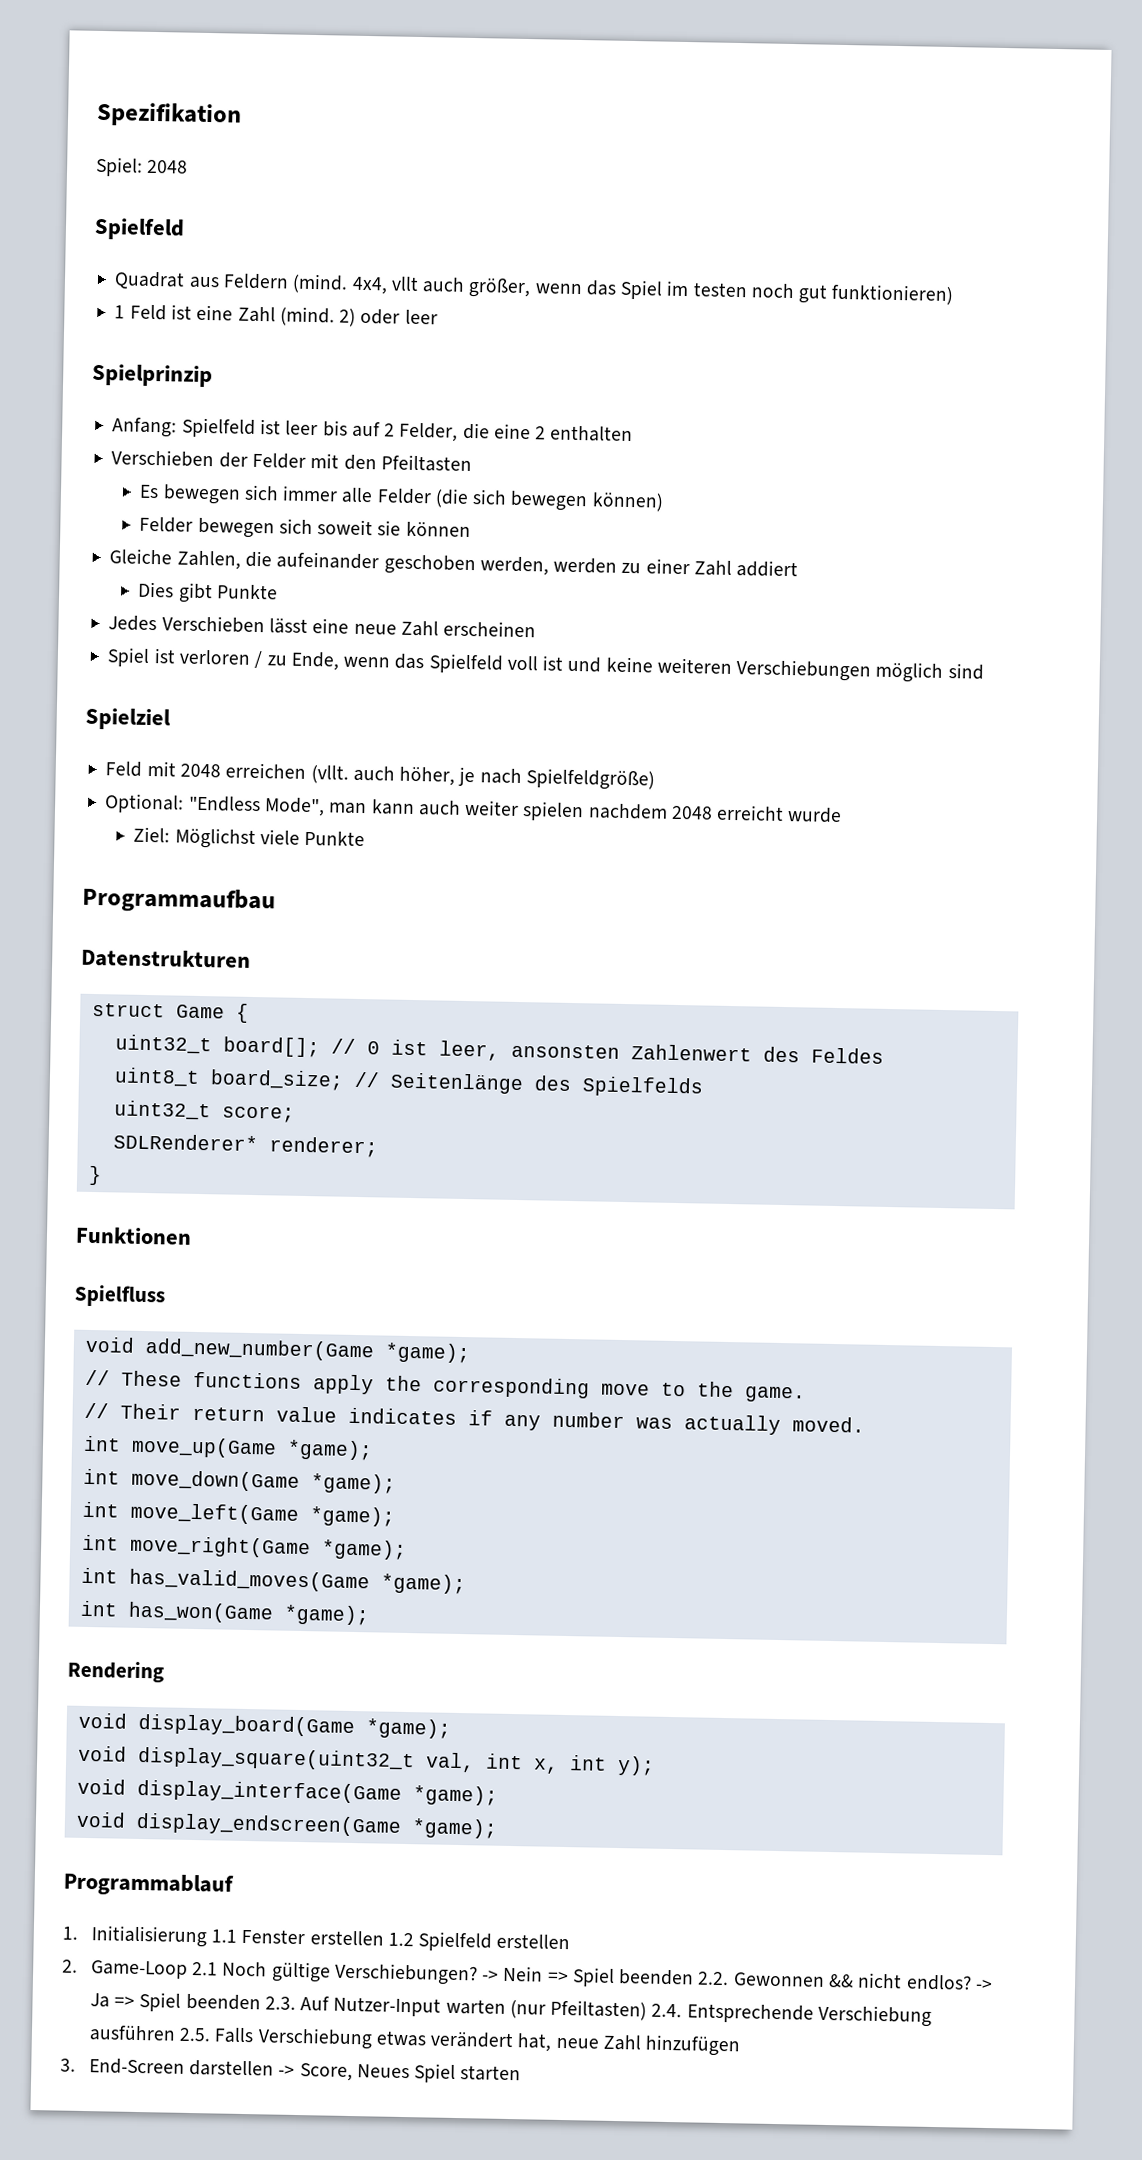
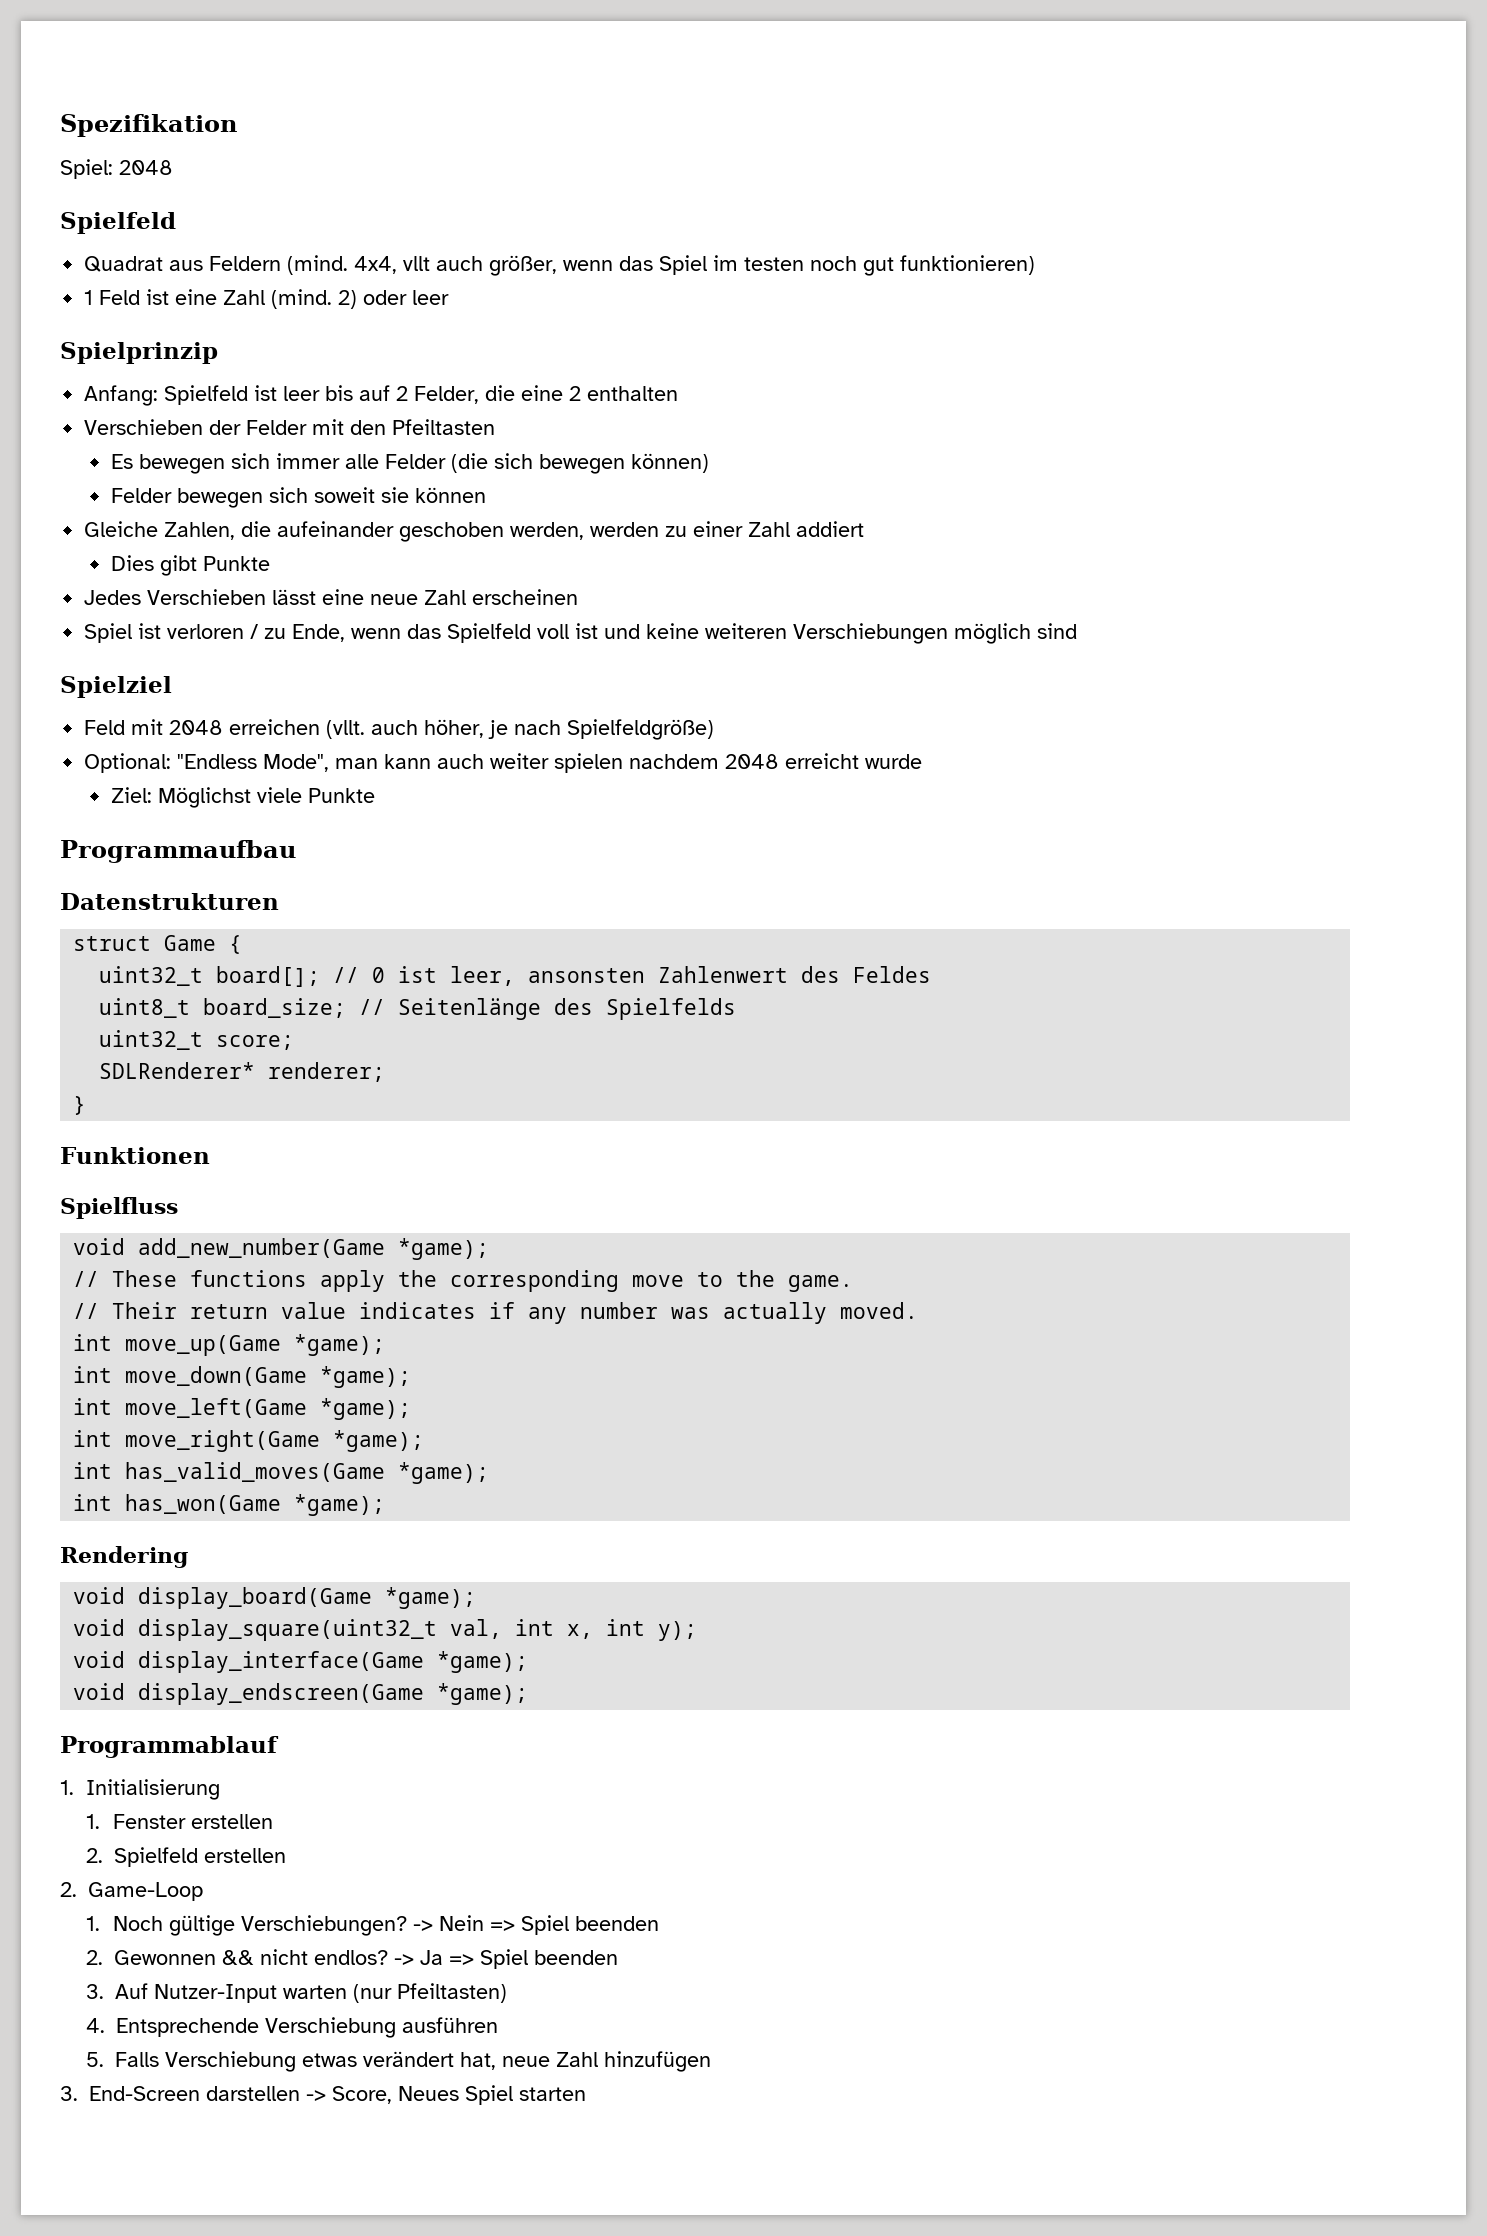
- 1. Initialisierung 1.1 Fenster erstellen 1.2 Spielfeld erstellen
+ 1. Initialisierung
+ 1. Fenster erstellen
+ 2. Spielfeld erstellen
- 2. Game-Loop 2.1 Noch gültige Verschiebungen?
+ 2. Game-Loop
+ 1. Noch gültige Verschiebungen?
- -> Nein => Spiel beenden 2.2. Gewonnen && nicht endlos?
+ -> Nein => Spiel beenden
+ 2. Gewonnen && nicht endlos?
- -> Ja => Spiel beenden 2.3. Auf Nutzer-Input warten (nur Pfeiltasten) 2.4. Entsprechende Verschiebung ausführen 2.5. Falls Verschiebung etwas verändert hat, neue Zahl hinzufügen
+ -> Ja => Spiel beenden
+ 3. Auf Nutzer-Input warten (nur Pfeiltasten)
+ 4. Entsprechende Verschiebung ausführen
+ 5. Falls Verschiebung etwas verändert hat, neue Zahl hinzufügen

